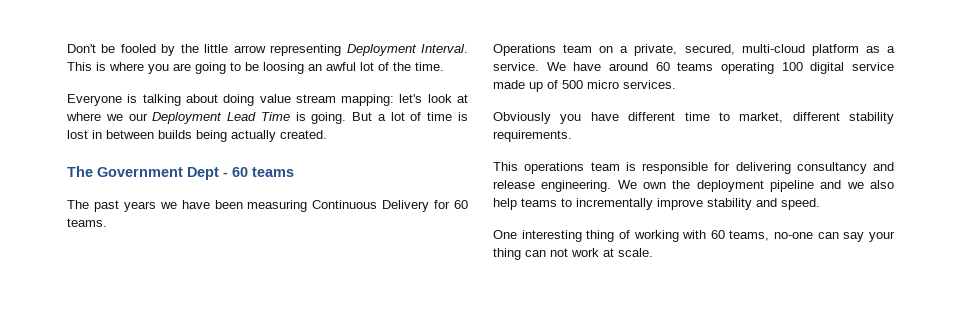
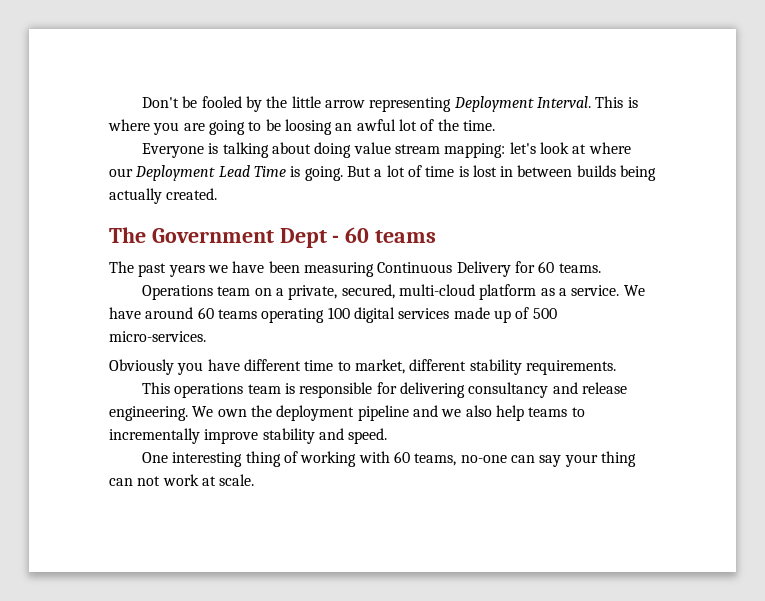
- Everyone is talking about doing value stream mapping: let's look at where we our Deployment Lead Time is going.
+ Everyone is talking about doing value stream mapping: let's look at where our Deployment Lead Time is going.
- We have around 60 teams operating 100 digital service made up of 500 micro services.
+ We have around 60 teams operating 100 digital services made up of 500 micro-services.

